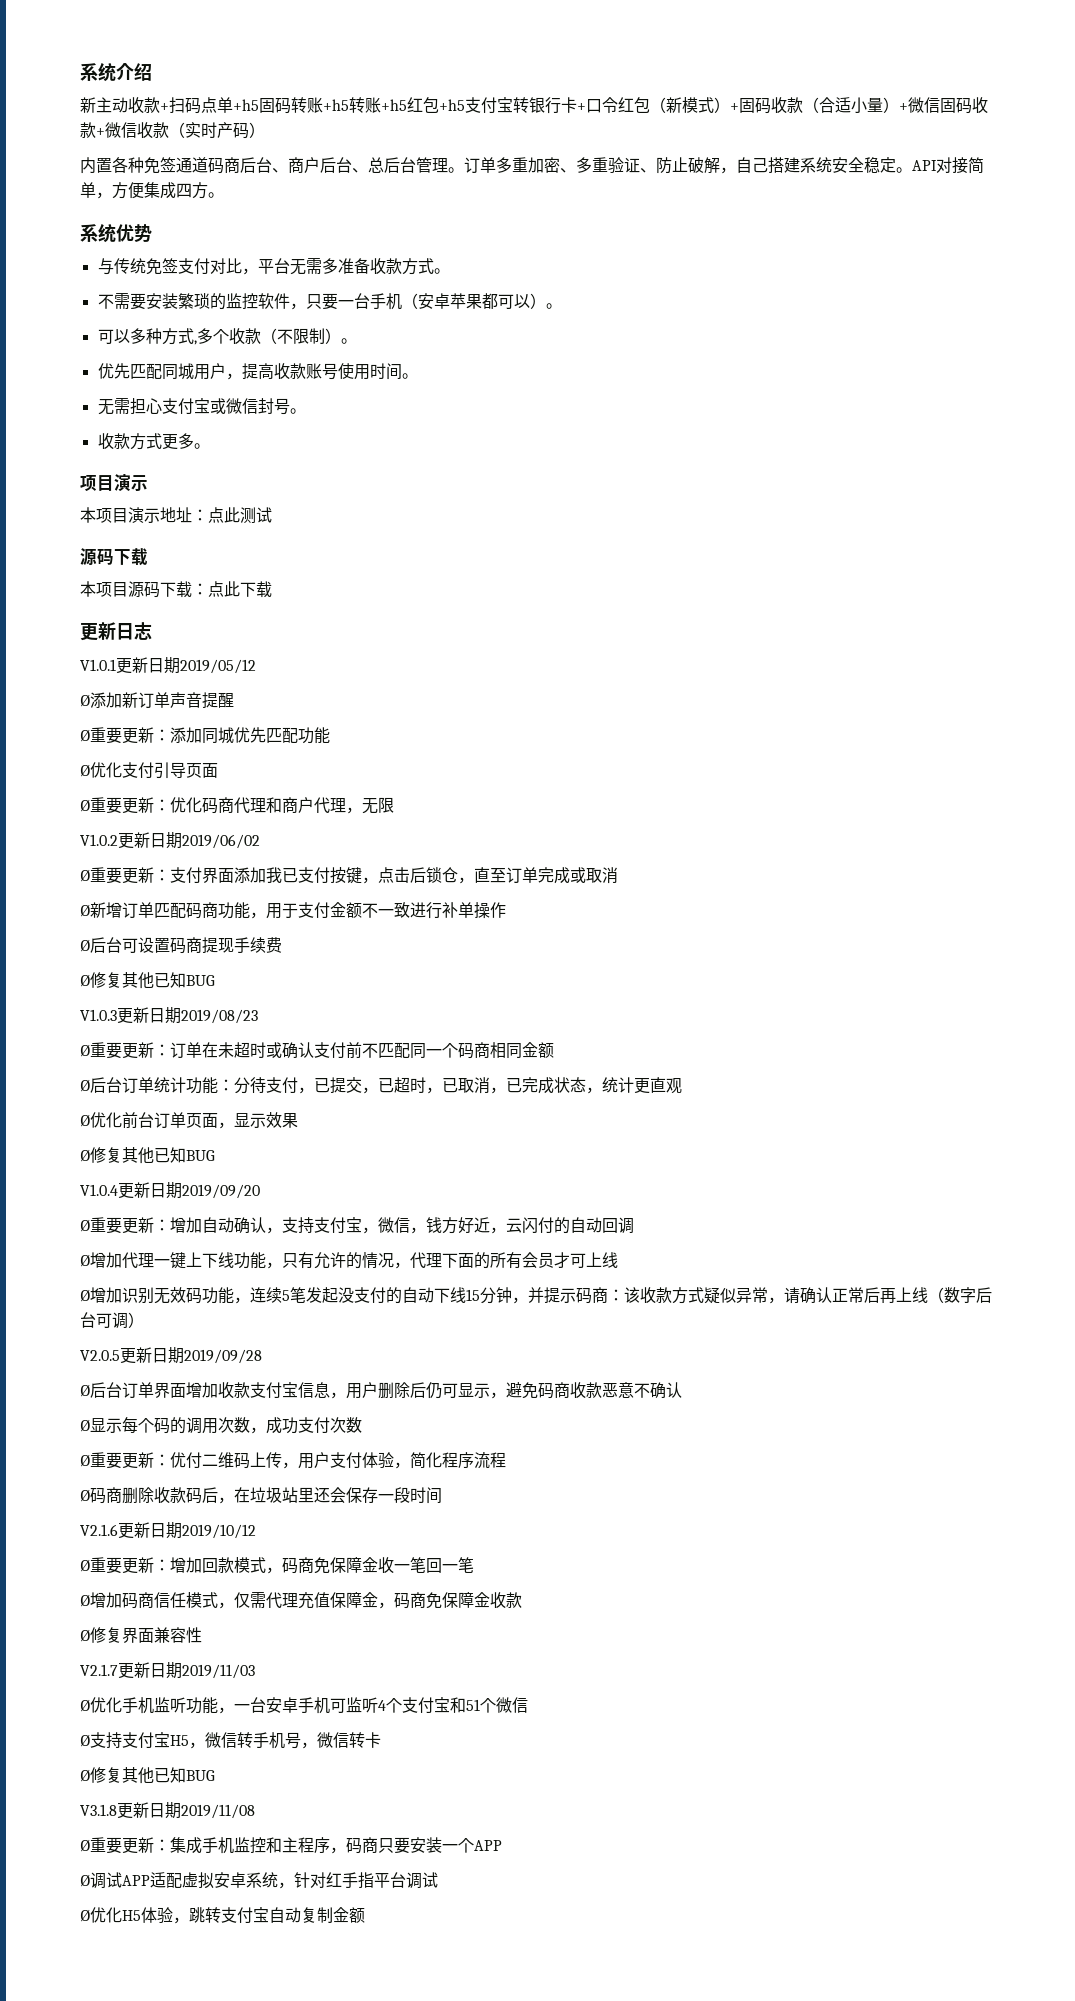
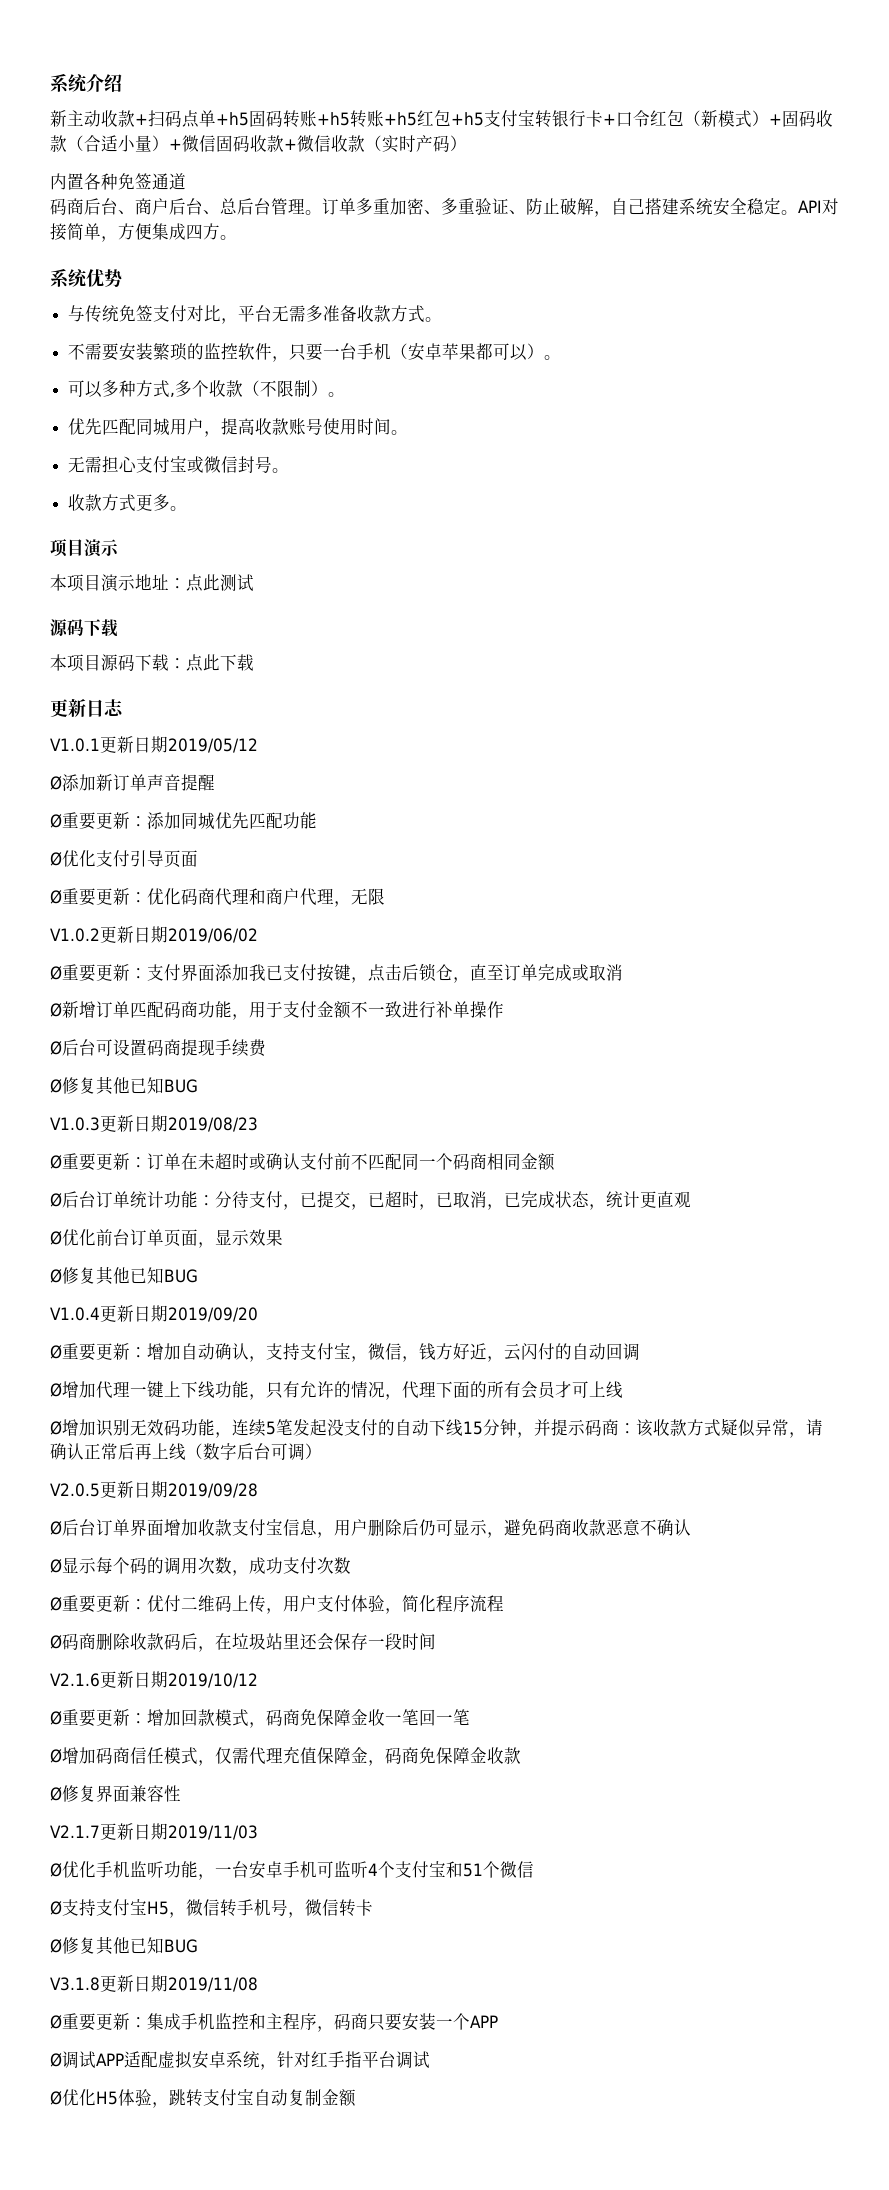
- 内置各种免签通道码商后台、商户后台、总后台管理。
+ 内置各种免签通道
+ 码商后台、商户后台、总后台管理。

